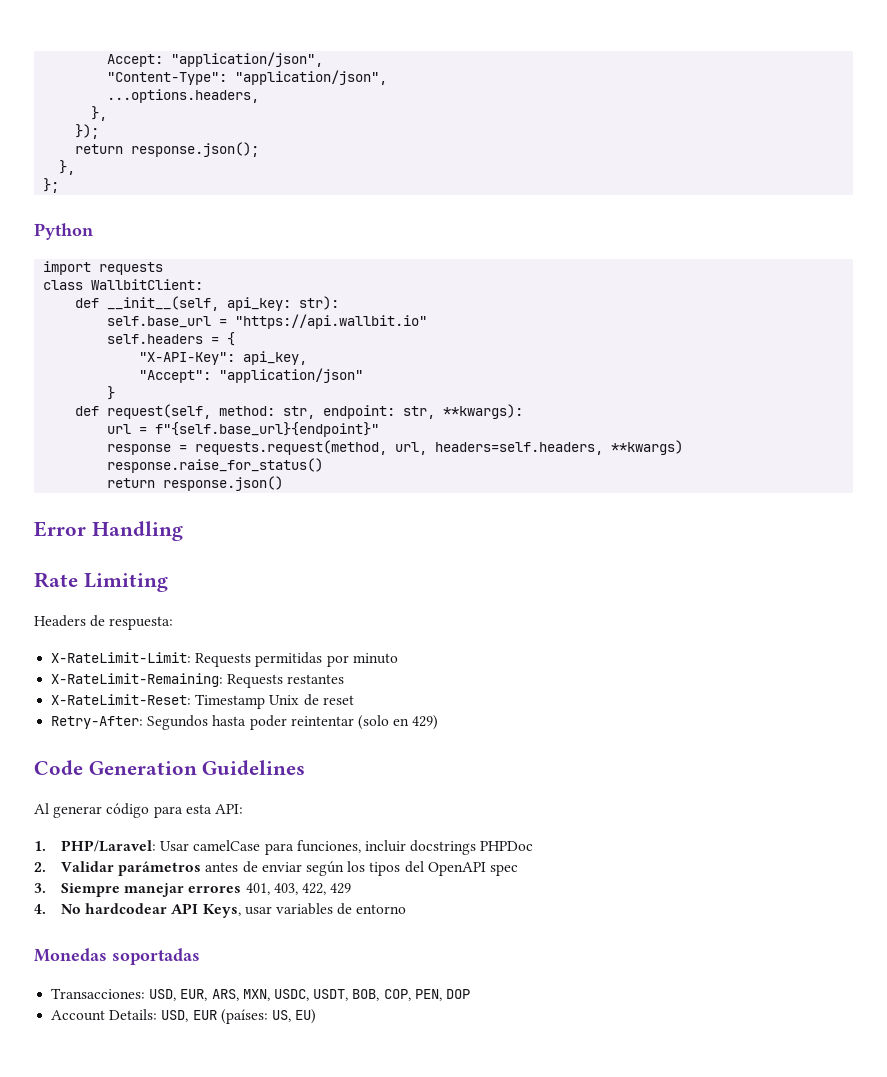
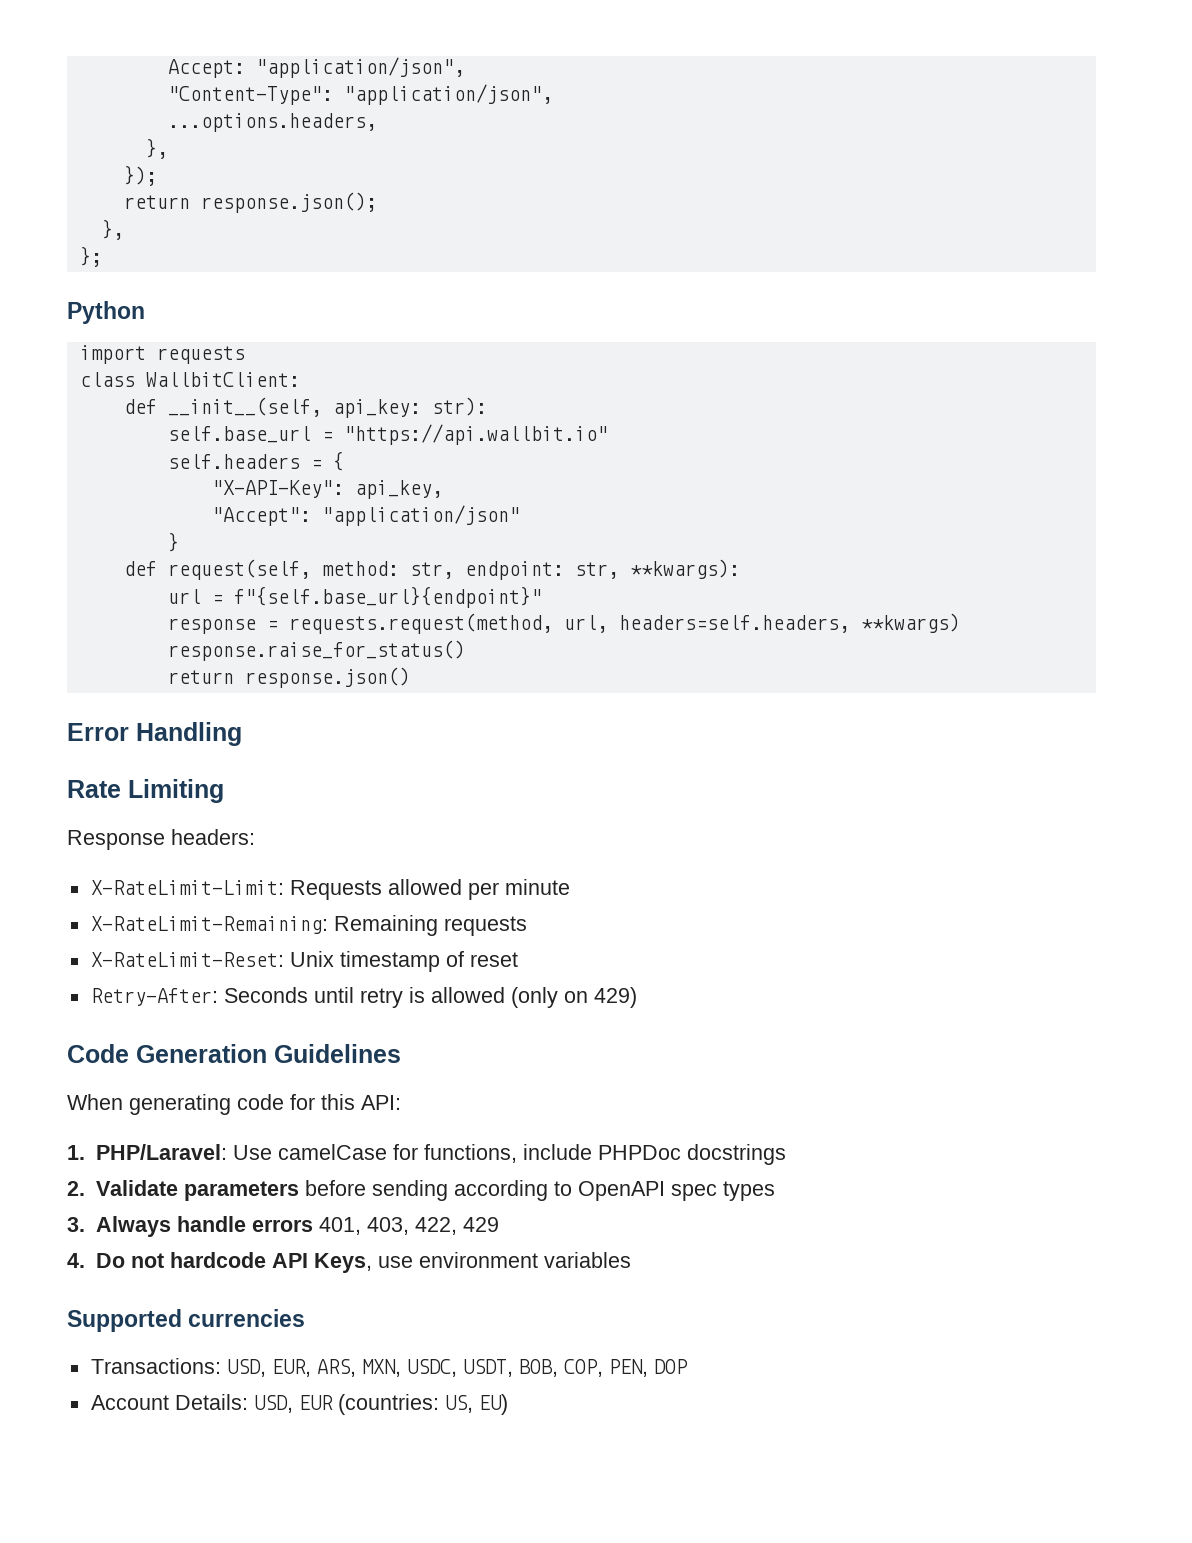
- Headers de respuesta:
+ Response headers:
- X-RateLimit-Limit: Requests permitidas por minuto
+ X-RateLimit-Limit: Requests allowed per minute
- X-RateLimit-Remaining: Requests restantes
+ X-RateLimit-Remaining: Remaining requests
- X-RateLimit-Reset: Timestamp Unix de reset
+ X-RateLimit-Reset: Unix timestamp of reset
- Retry-After: Segundos hasta poder reintentar (solo en 429)
+ Retry-After: Seconds until retry is allowed (only on 429)
  Code Generation Guidelines
- Al generar código para esta API:
- 1. PHP/Laravel: Usar camelCase para funciones, incluir docstrings PHPDoc
+ When generating code for this API:
+ 1. PHP/Laravel: Use camelCase for functions, include PHPDoc docstrings
- 2. Validar parámetros antes de enviar según los tipos del OpenAPI spec
+ 2. Validate parameters before sending according to OpenAPI spec types
- 3. Siempre manejar errores 401, 403, 422, 429
+ 3. Always handle errors 401, 403, 422, 429
- 4. No hardcodear API Keys, usar variables de entorno
- Monedas soportadas
- Transacciones: USD, EUR, ARS, MXN, USDC, USDT, BOB, COP, PEN, DOP
+ 4. Do not hardcode API Keys, use environment variables
+ Supported currencies
+ Transactions: USD, EUR, ARS, MXN, USDC, USDT, BOB, COP, PEN, DOP
- Account Details: USD, EUR (países: US, EU)
+ Account Details: USD, EUR (countries: US, EU)

